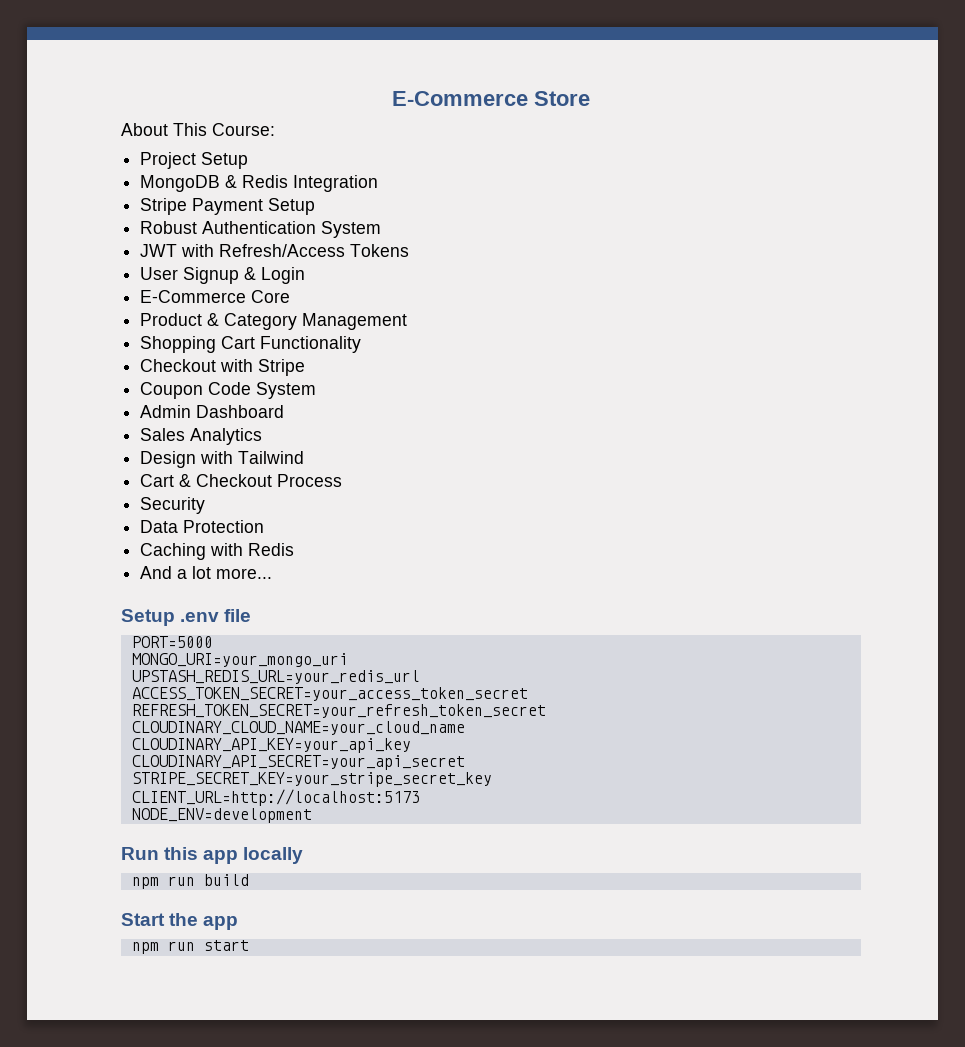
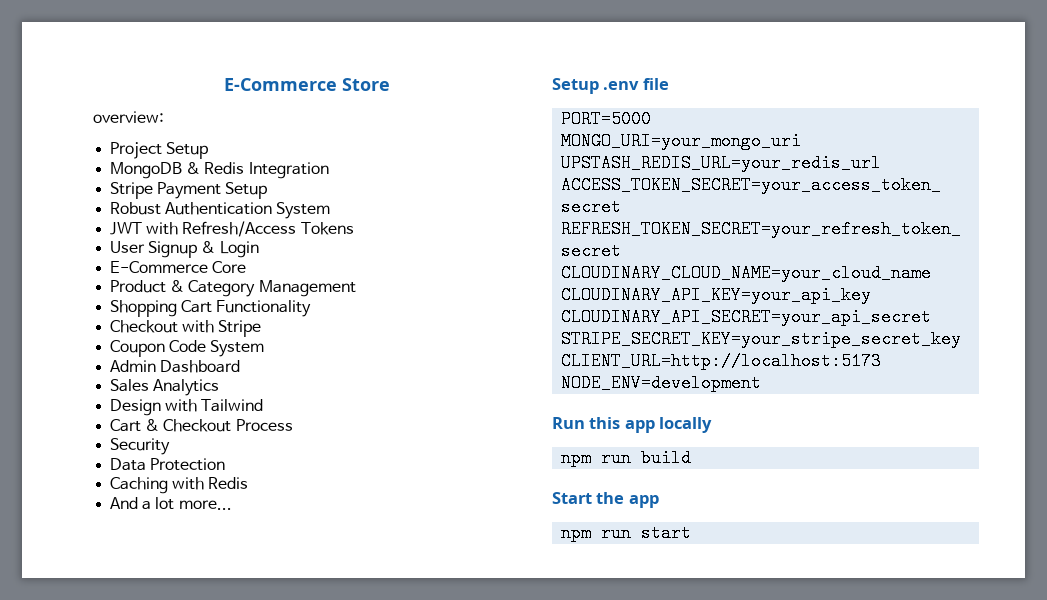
- About This Course:
+ overview:

